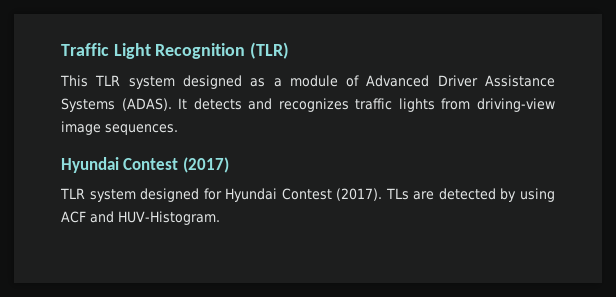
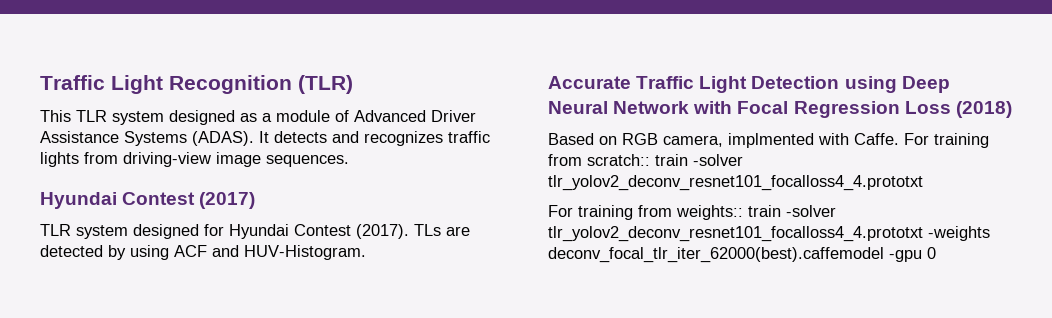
+ Accurate Traffic Light Detection using Deep Neural Network with Focal Regression Loss (2018)
+ Based on RGB camera, implmented with Caffe. For training from scratch:: train -solver tlr_yolov2_deconv_resnet101_focalloss4_4.prototxt
+ For training from weights:: train -solver tlr_yolov2_deconv_resnet101_focalloss4_4.prototxt -weights deconv_focal_tlr_iter_62000(best).caffemodel -gpu 0

